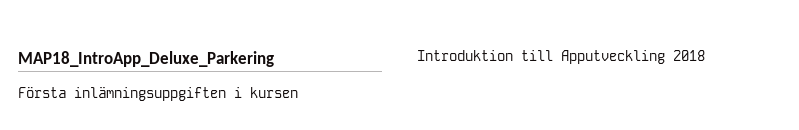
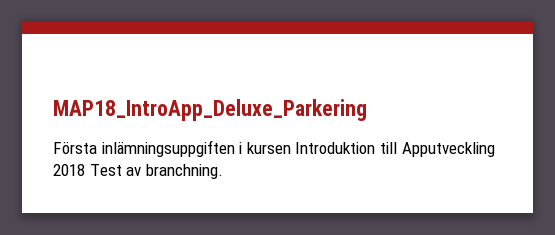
- Första inlämningsuppgiften i kursen Introduktion till Apputveckling 2018
+ Första inlämningsuppgiften i kursen Introduktion till Apputveckling 2018 Test av branchning.

